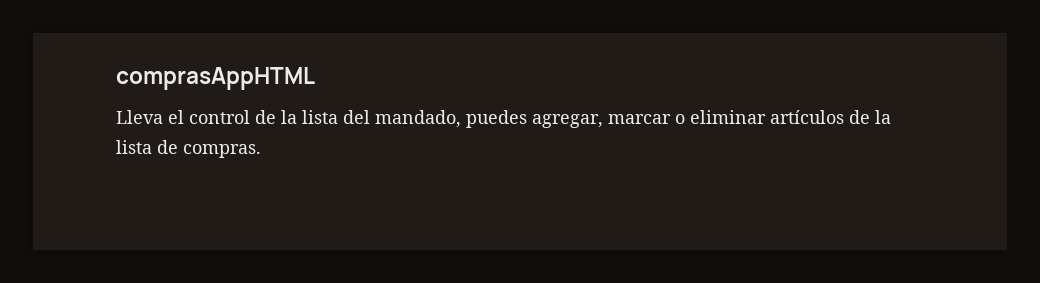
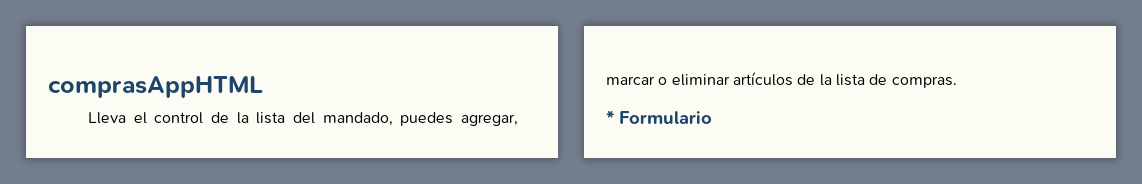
+ * Formulario

